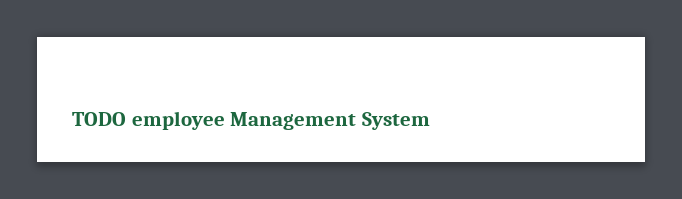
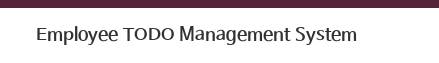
- TODO employee Management System
+ Employee TODO Management System

